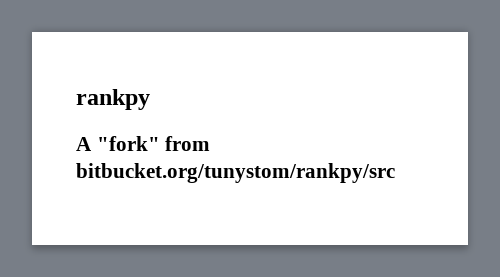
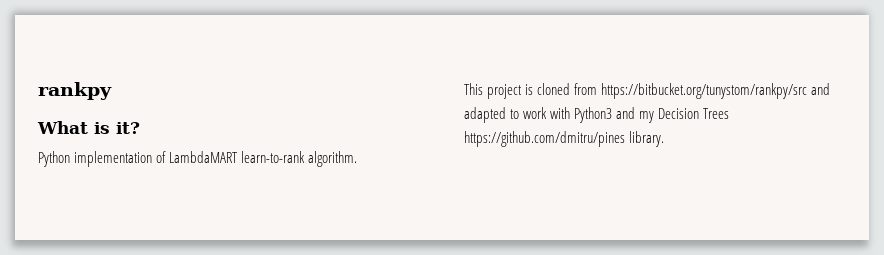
- A "fork" from bitbucket.org/tunystom/rankpy/src
+ What is it?
+ Python implementation of LambdaMART learn-to-rank algorithm.
+ This project is cloned from https://bitbucket.org/tunystom/rankpy/src and adapted to work with Python3 and my Decision Trees https://github.com/dmitru/pines library.

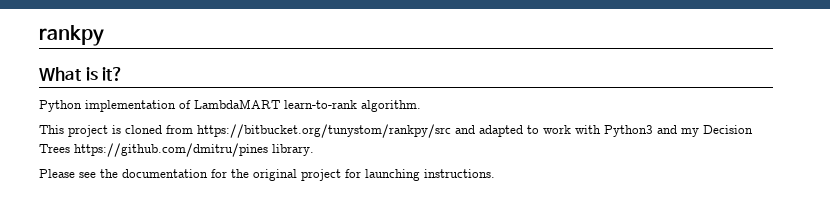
+ Please see the documentation for the original project for launching instructions.

